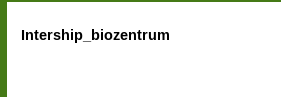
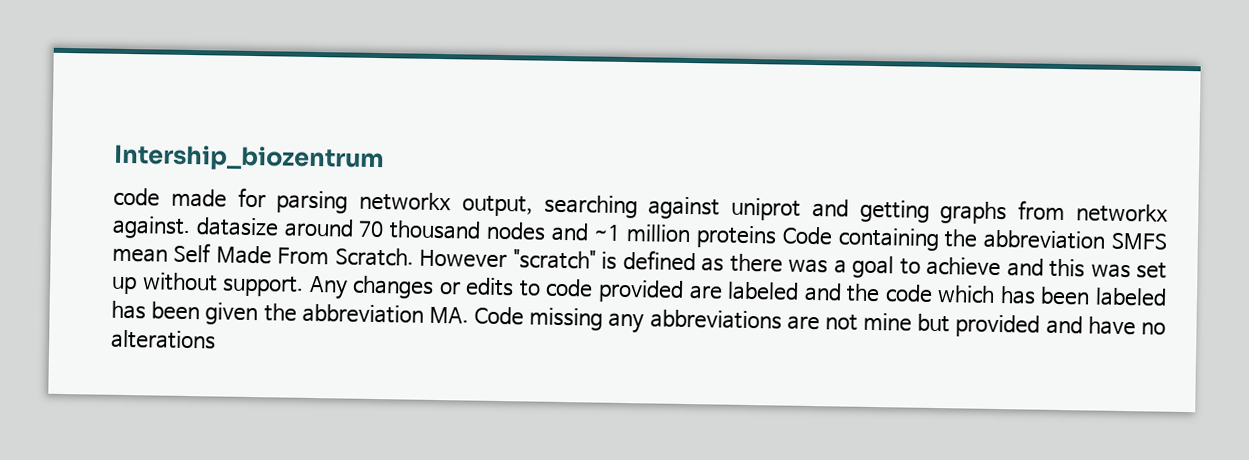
+ code made for parsing networkx output, searching against uniprot and getting graphs from networkx against. datasize around 70 thousand nodes and ~1 million proteins Code containing the abbreviation SMFS mean Self Made From Scratch. However "scratch" is defined as there was a goal to achieve and this was set up without support. Any changes or edits to code provided are labeled and the code which has been labeled has been given the abbreviation MA. Code missing any abbreviations are not mine but provided and have no alterations

